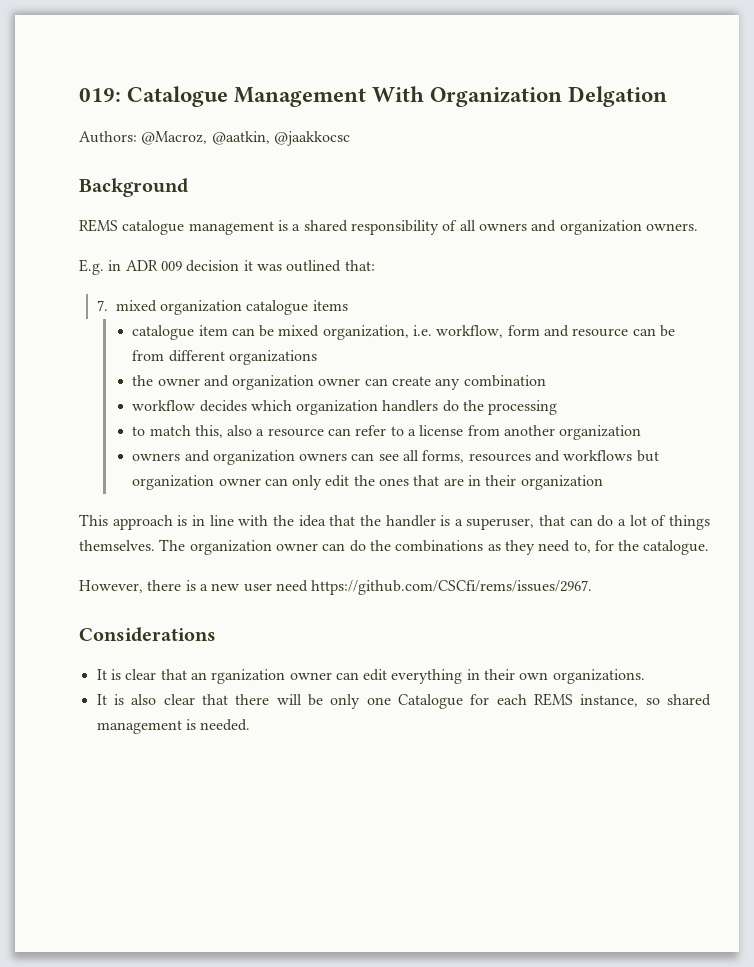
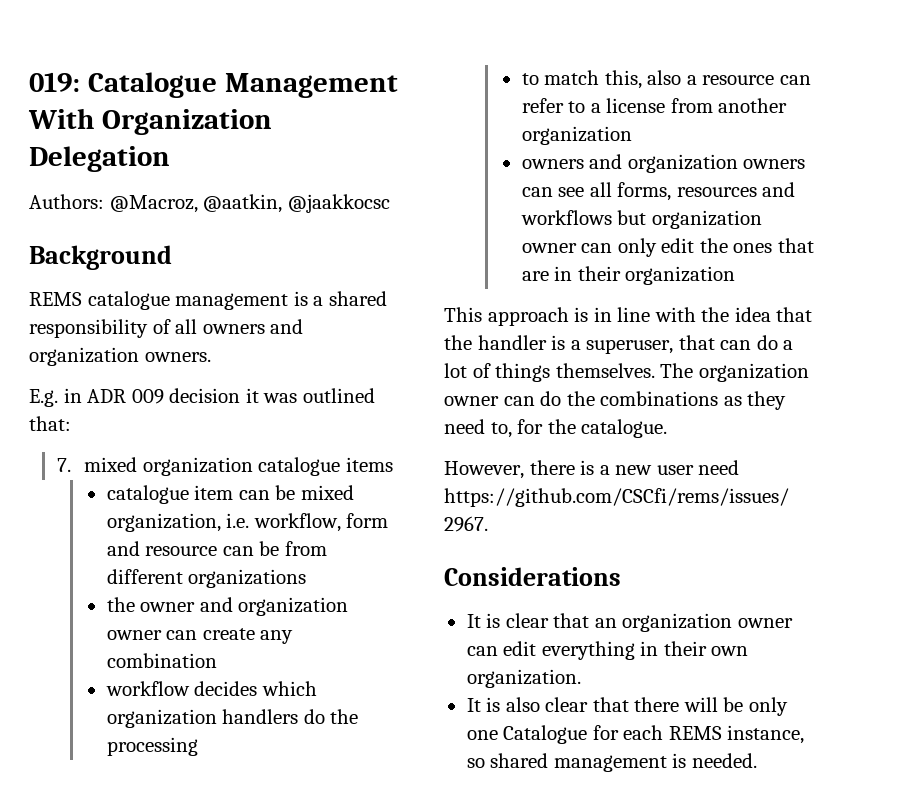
- 019: Catalogue Management With Organization Delgation
+ 019: Catalogue Management With Organization Delegation
- It is clear that an rganization owner can edit everything in their own organizations.
+ It is clear that an organization owner can edit everything in their own organization.

